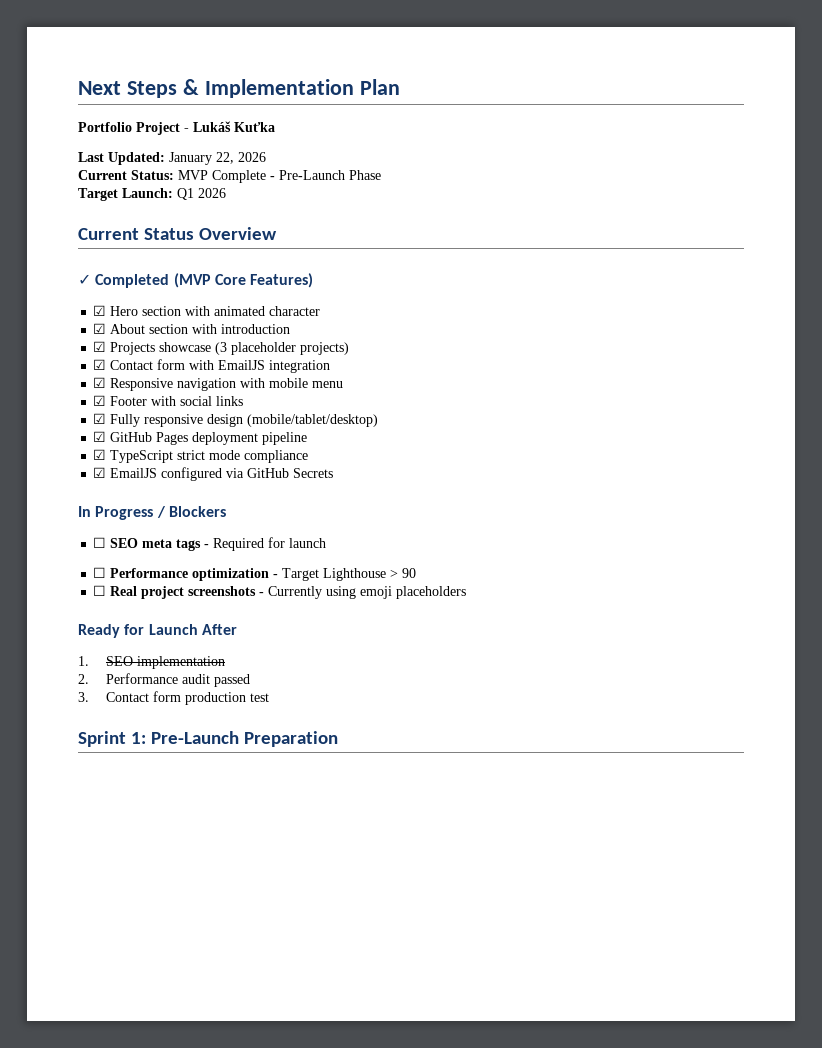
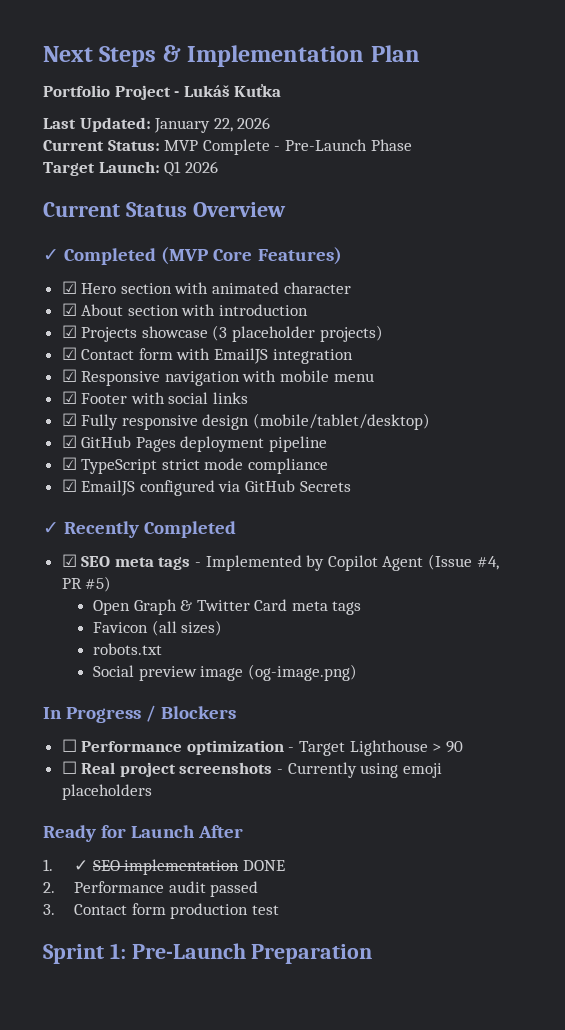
+ ✓ Recently Completed
+ ☑ SEO meta tags - Implemented by Copilot Agent (Issue #4, PR #5)
+ Open Graph & Twitter Card meta tags
+ Favicon (all sizes)
+ robots.txt
+ Social preview image (og-image.png)
  In Progress / Blockers
- ☐ SEO meta tags - Required for launch
- 1. SEO implementation
+ 1. ✓ SEO implementation DONE

